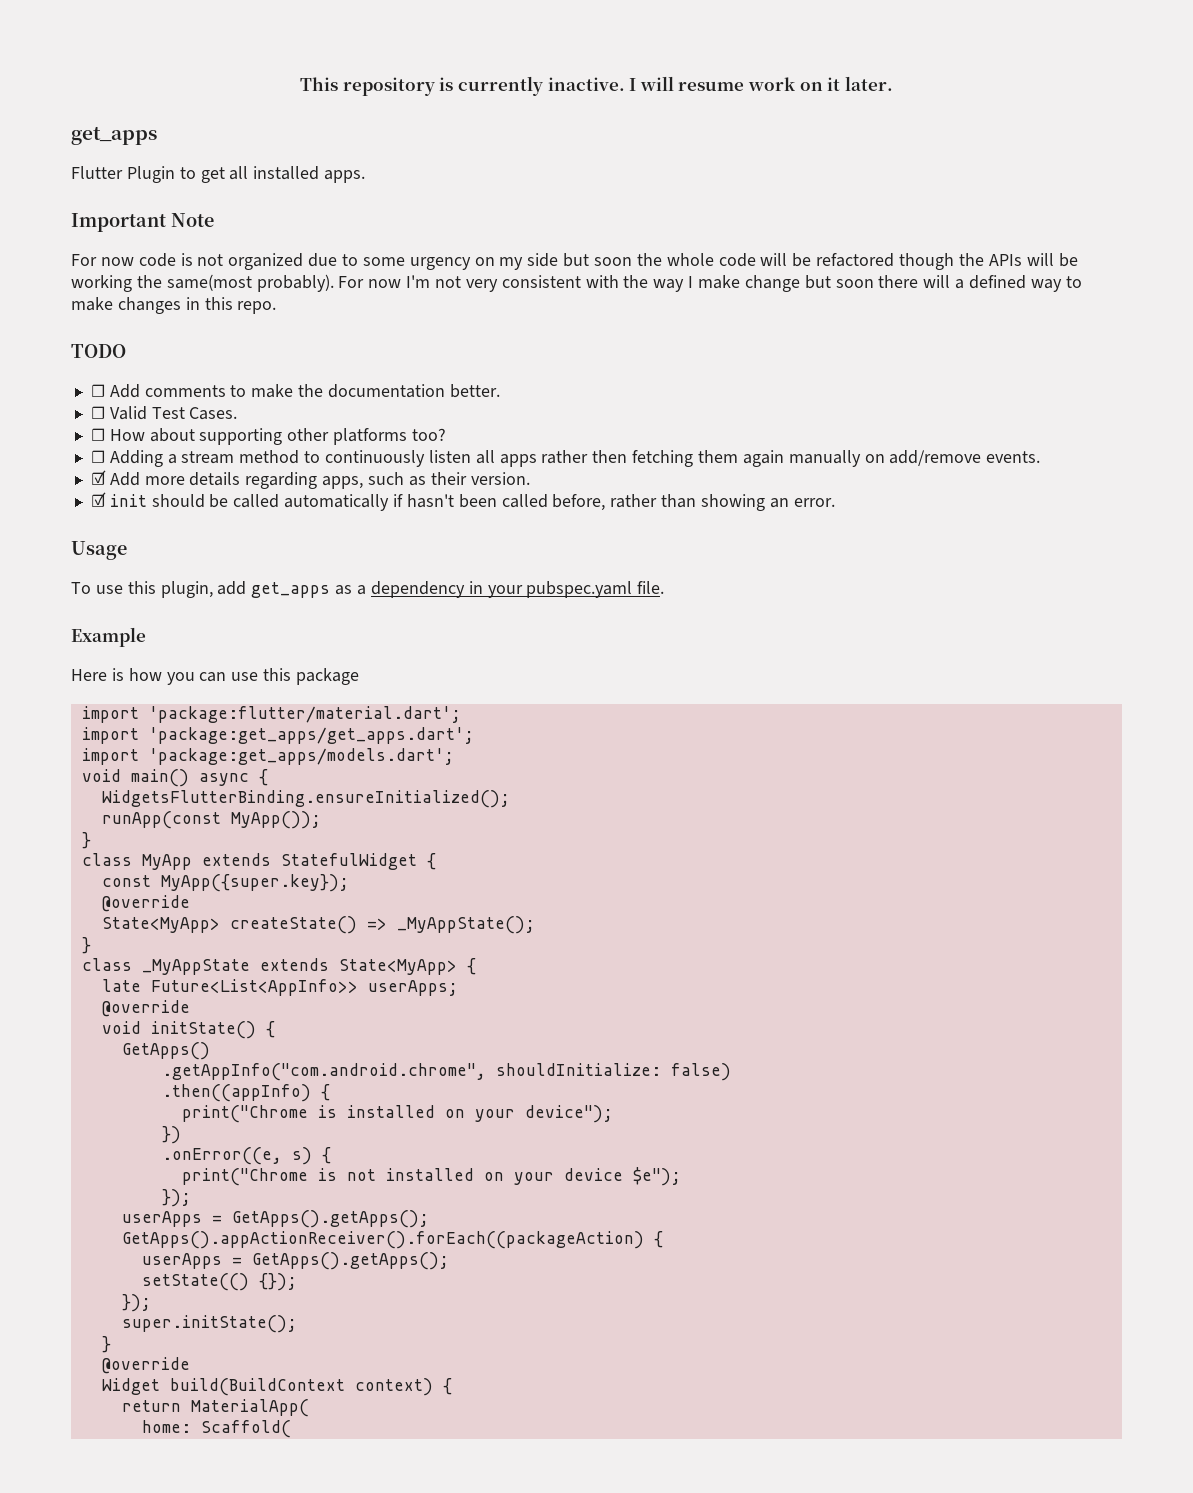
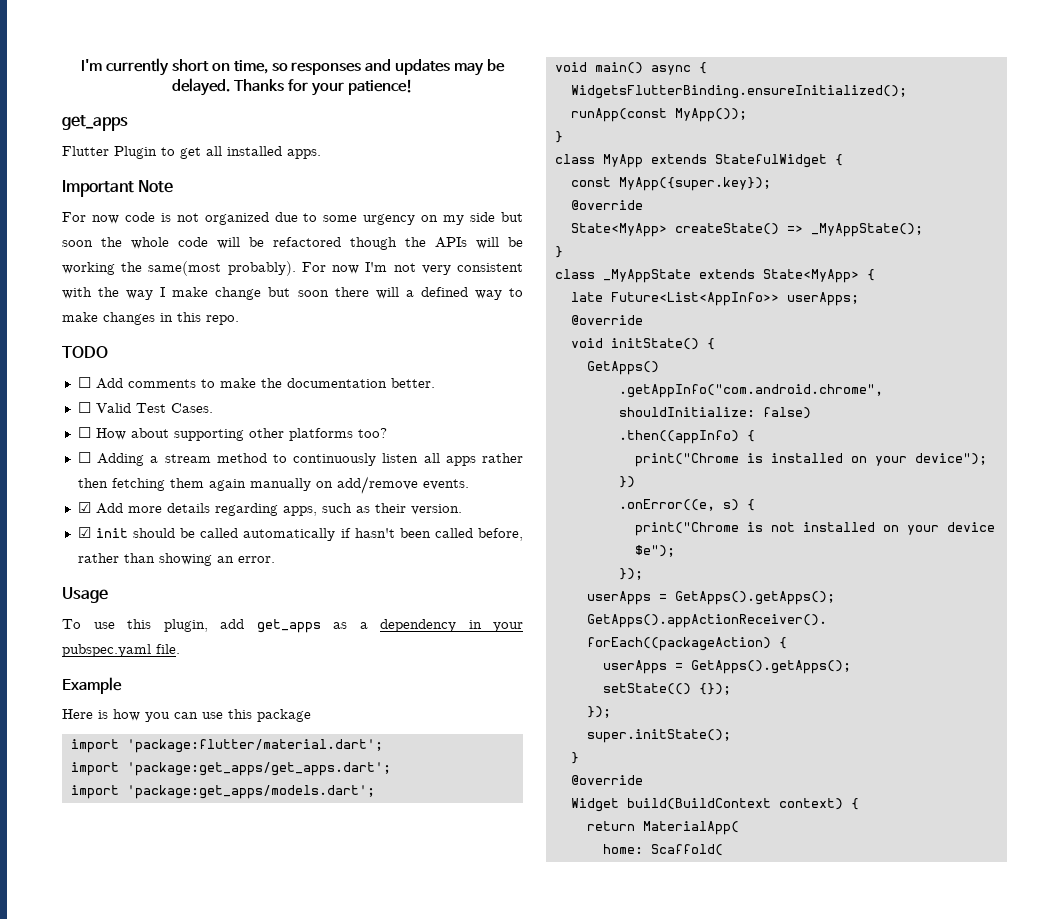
- This repository is currently inactive. I will resume work on it later.
+ I'm currently short on time, so responses and updates may be delayed. Thanks for your patience!

